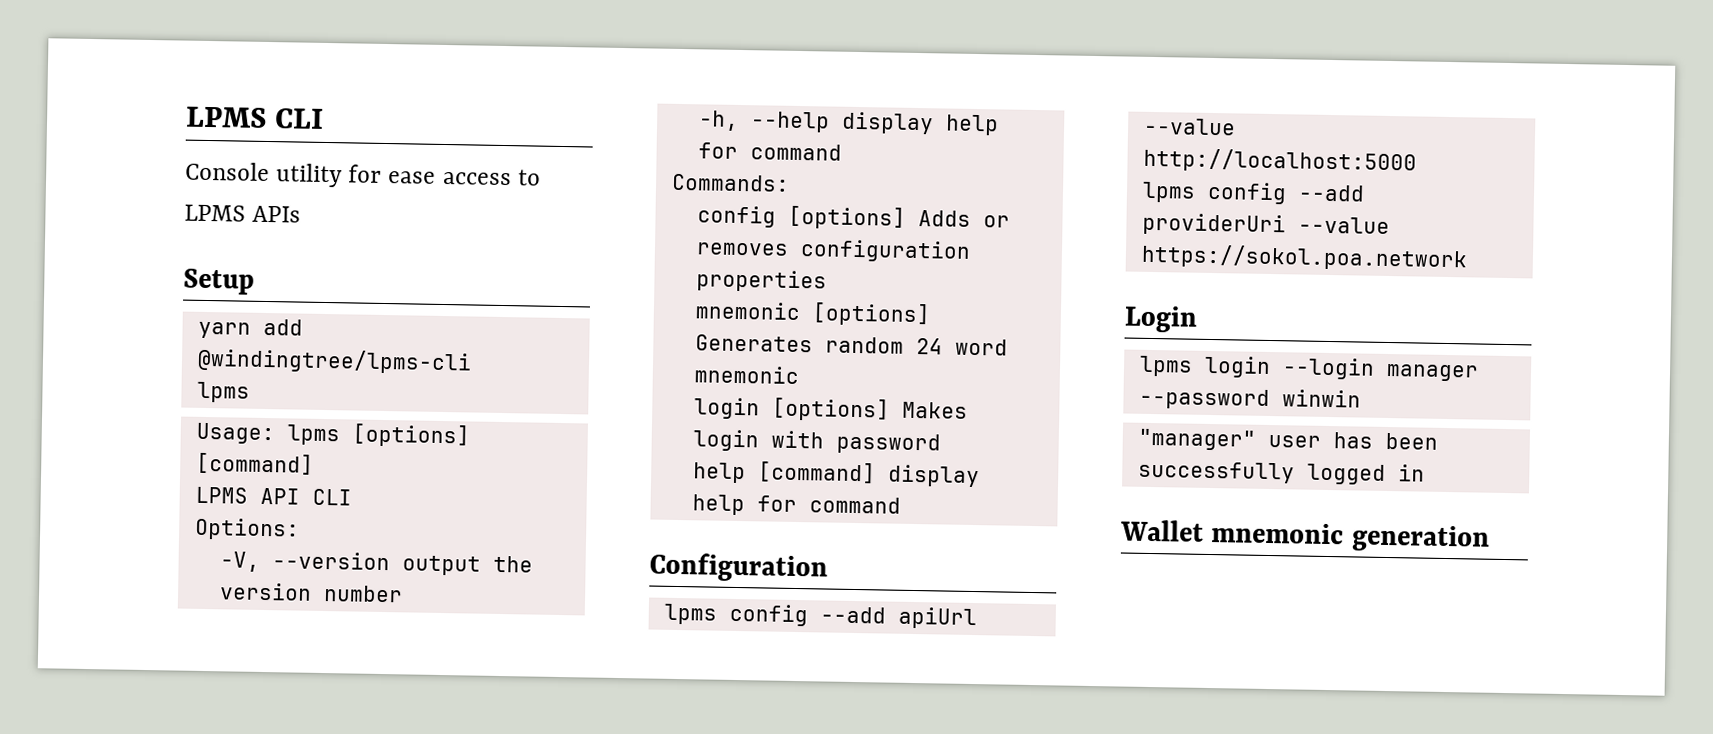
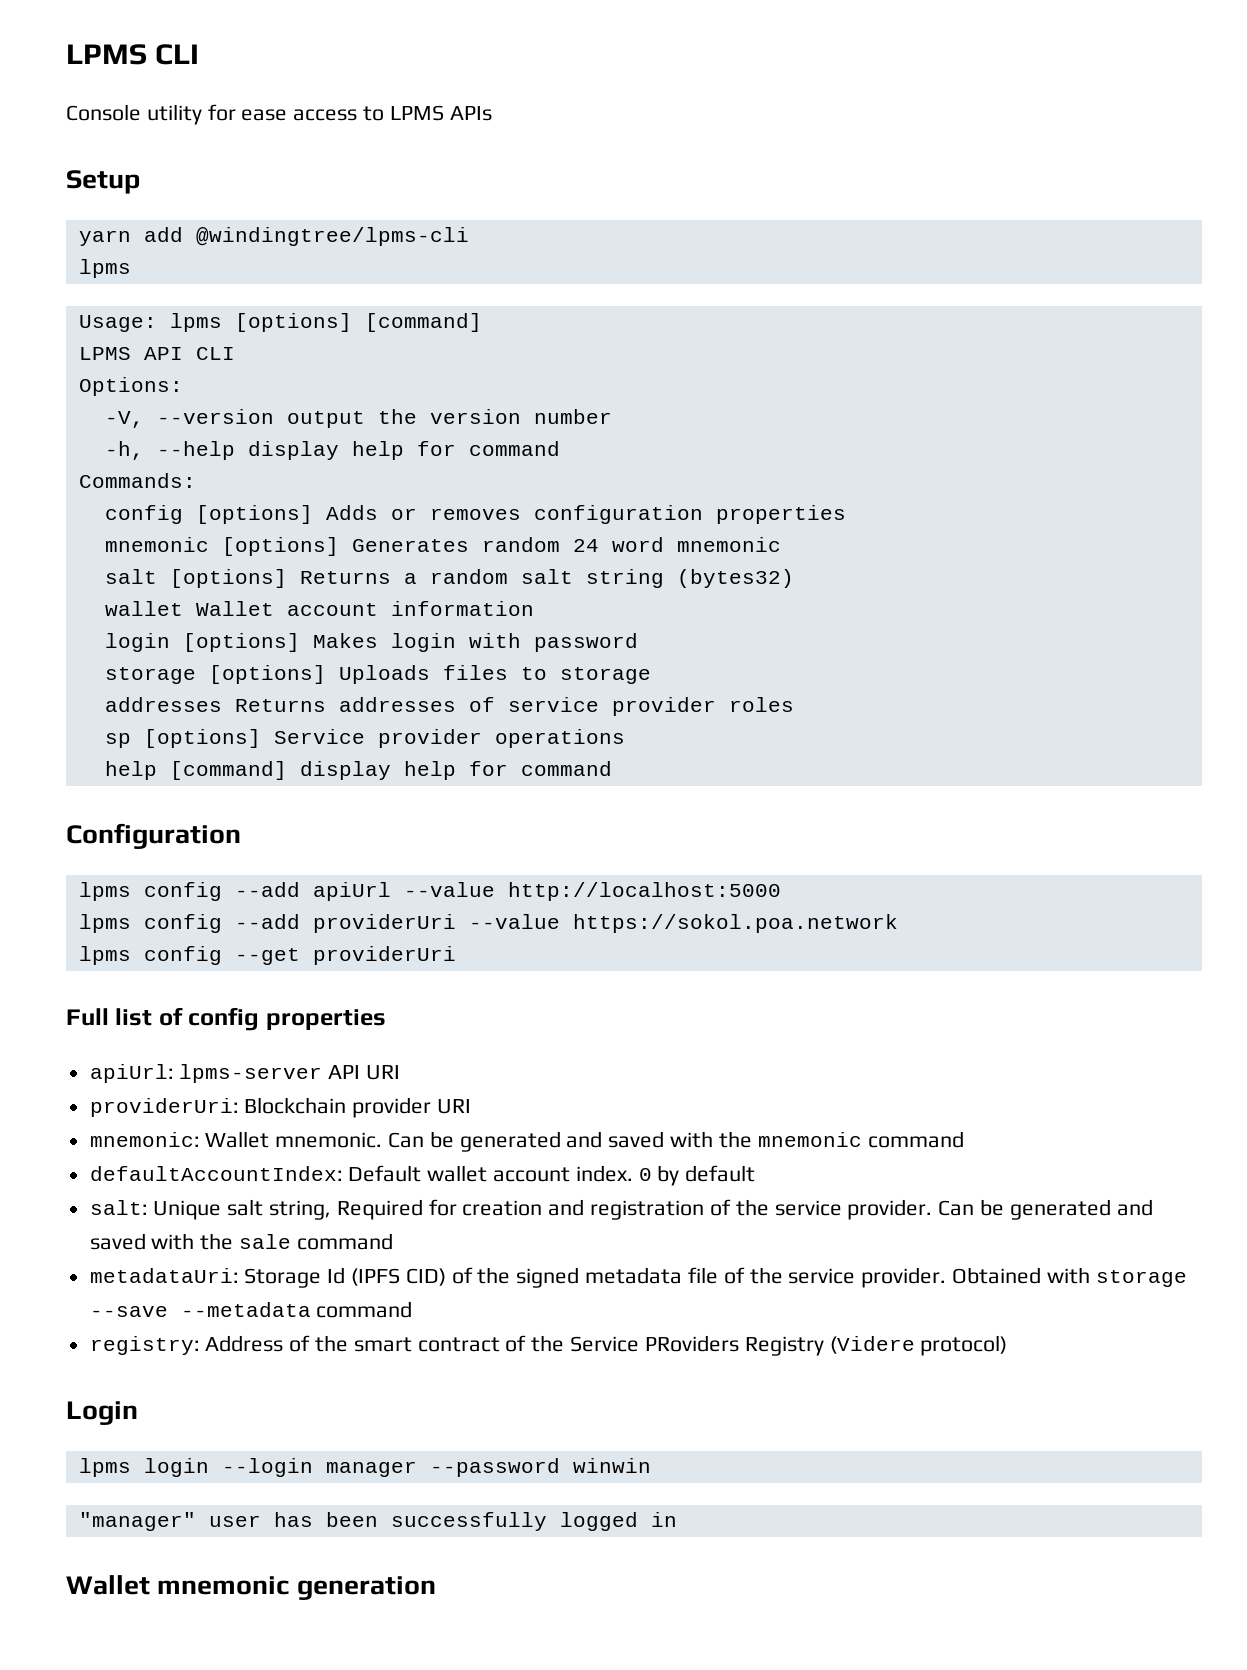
+ salt [options] Returns a random salt string (bytes32)
+ wallet Wallet account information
+ storage [options] Uploads files to storage
+ addresses Returns addresses of service provider roles
+ sp [options] Service provider operations
+ lpms config --get providerUri
+ Full list of config properties
+ apiUrl: lpms-server API URI
+ providerUri: Blockchain provider URI
+ mnemonic: Wallet mnemonic. Can be generated and saved with the mnemonic command
+ defaultAccountIndex: Default wallet account index. 0 by default
+ salt: Unique salt string, Required for creation and registration of the service provider. Can be generated and saved with the sale command
+ metadataUri: Storage Id (IPFS CID) of the signed metadata file of the service provider. Obtained with storage --save --metadata command
+ registry: Address of the smart contract of the Service PRoviders Registry (Videre protocol)

